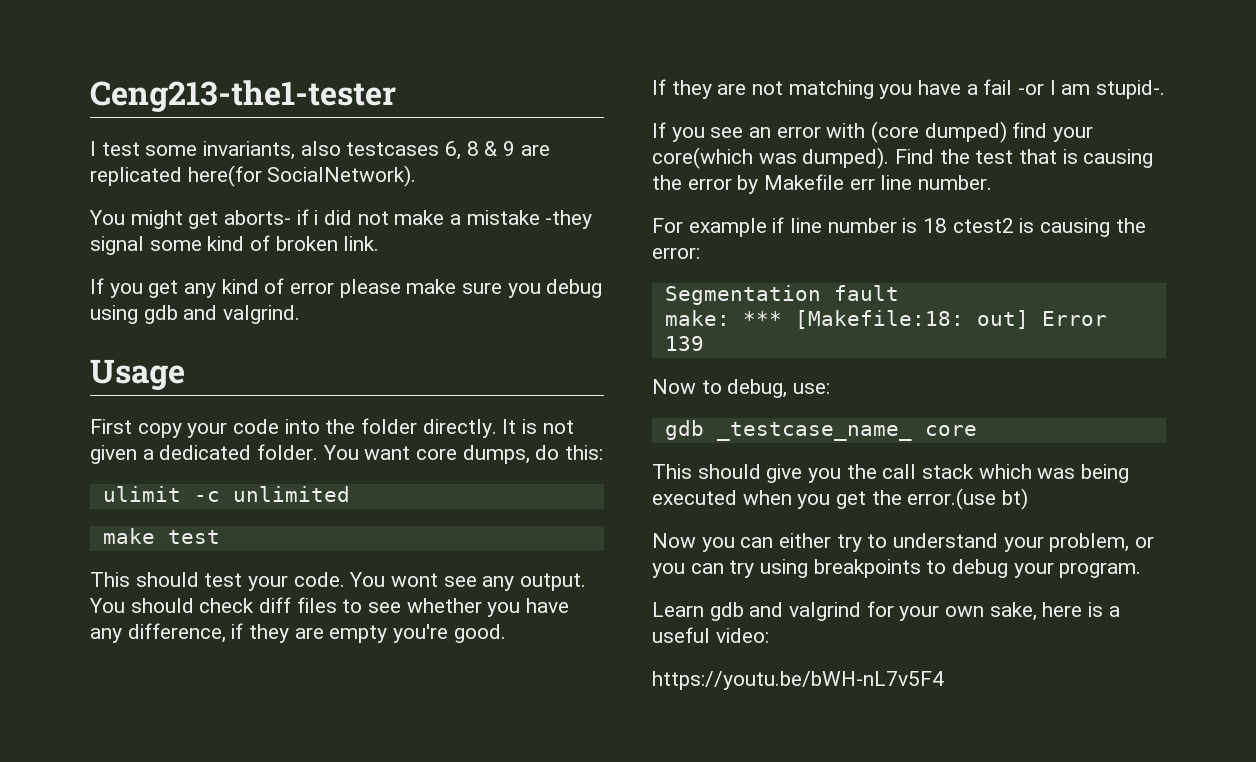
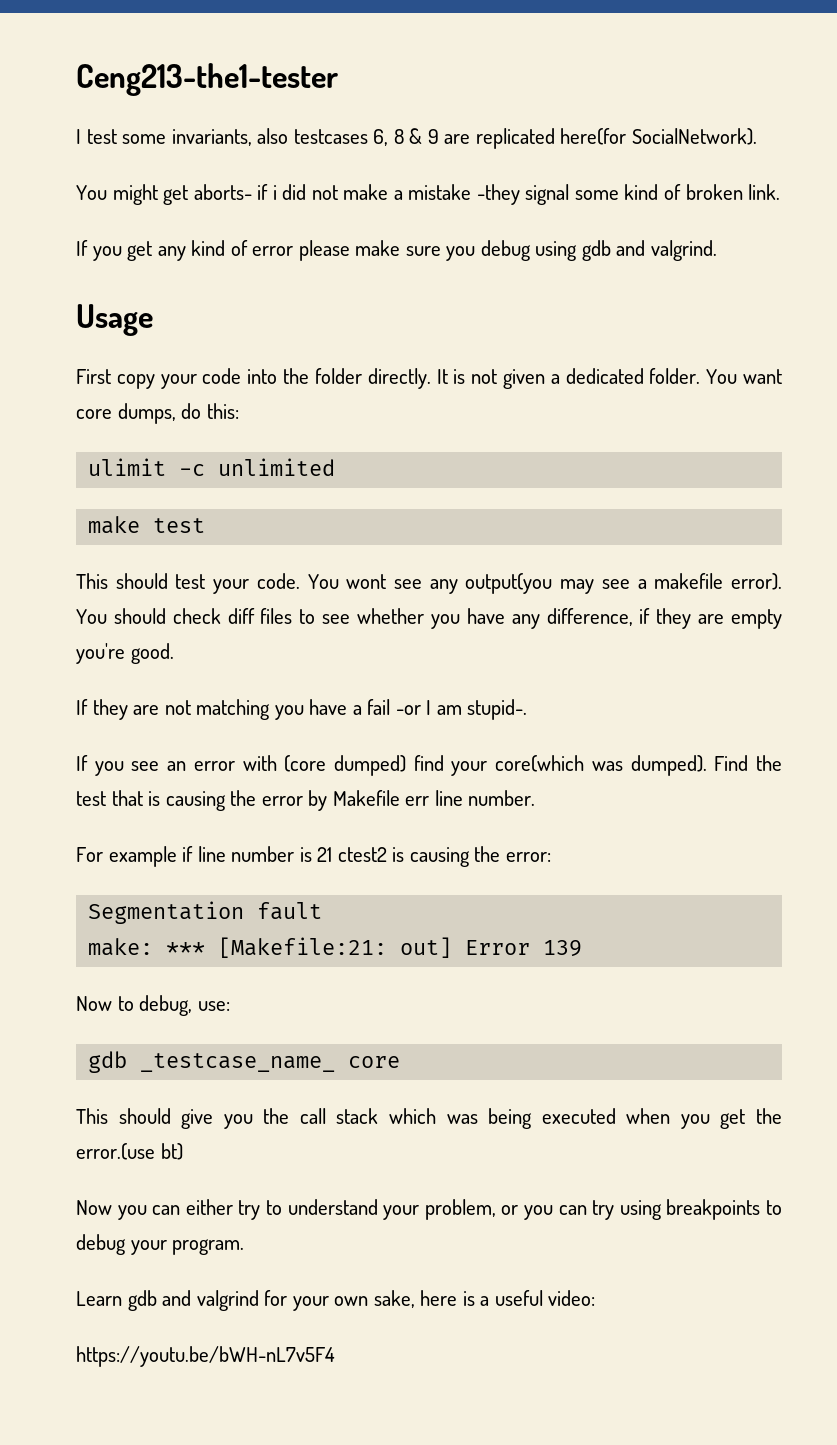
- You wont see any output.
+ You wont see any output(you may see a makefile error).
- For example if line number is 18 ctest2 is causing the error:
+ For example if line number is 21 ctest2 is causing the error:
- make: *** [Makefile:18: out] Error 139
+ make: *** [Makefile:21: out] Error 139

